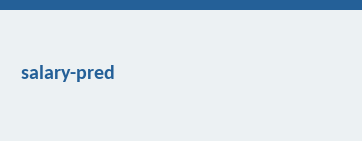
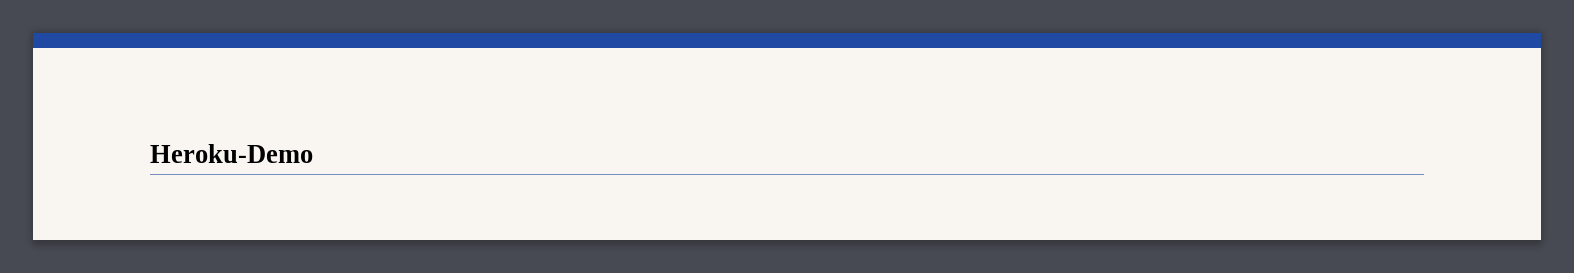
- salary-pred
+ Heroku-Demo

